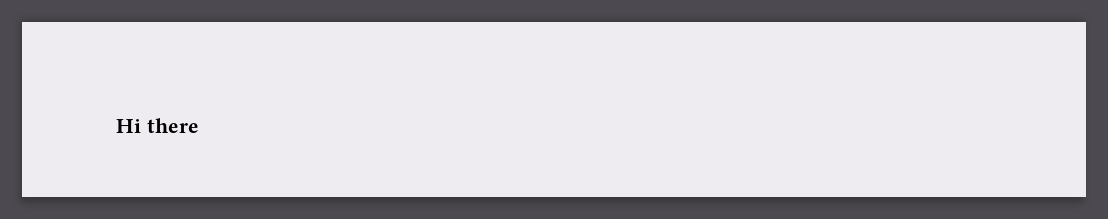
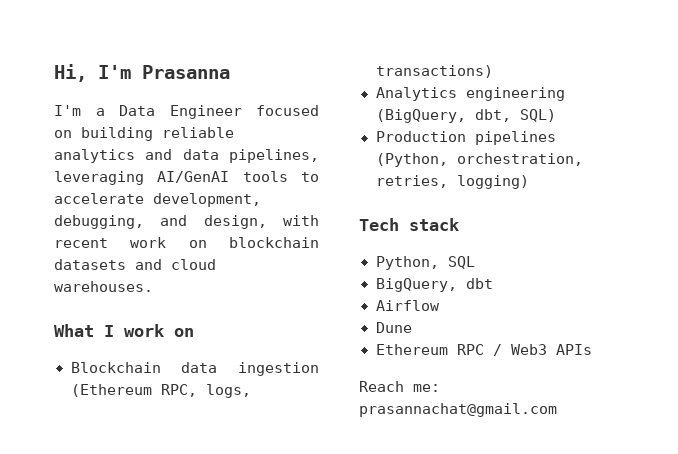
- Hi there
+ Hi, I'm Prasanna
+ I'm a Data Engineer focused on building reliable analytics and data pipelines, leveraging AI/GenAI tools to accelerate development, debugging, and design, with recent work on blockchain datasets and cloud warehouses.
+ What I work on
+ Blockchain data ingestion (Ethereum RPC, logs, transactions)
+ Analytics engineering (BigQuery, dbt, SQL)
+ Production pipelines (Python, orchestration, retries, logging)
+ Tech stack
+ Python, SQL
+ BigQuery, dbt
+ Airflow
+ Dune
+ Ethereum RPC / Web3 APIs
+ Reach me: prasannachat@gmail.com

